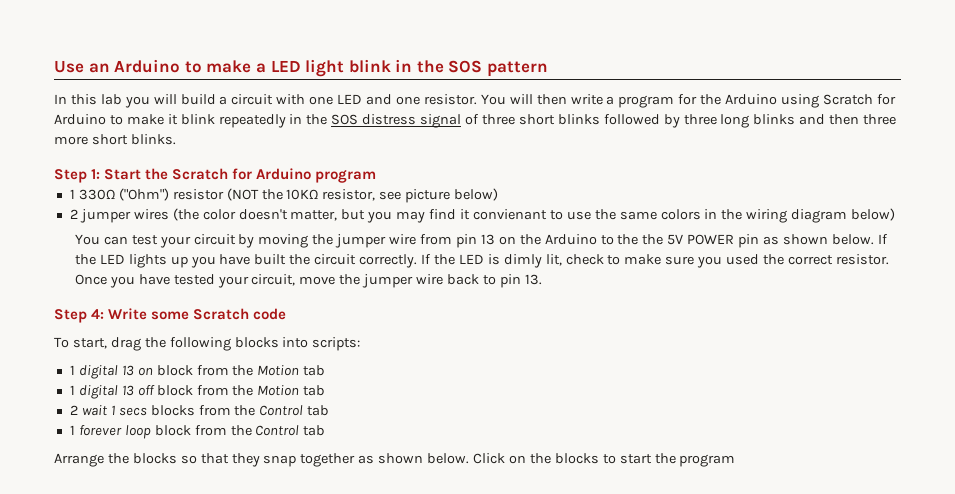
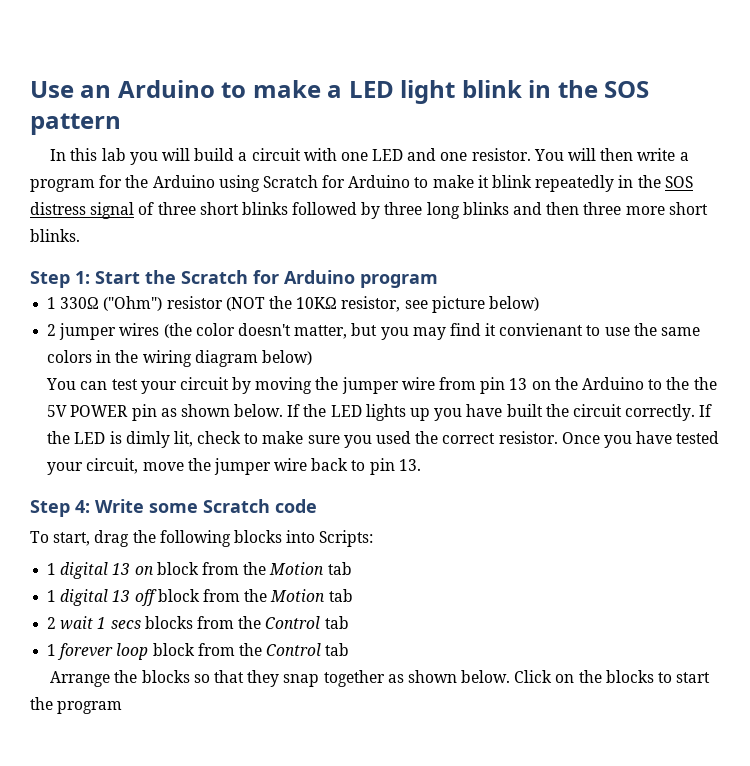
- To start, drag the following blocks into scripts:
+ To start, drag the following blocks into Scripts:

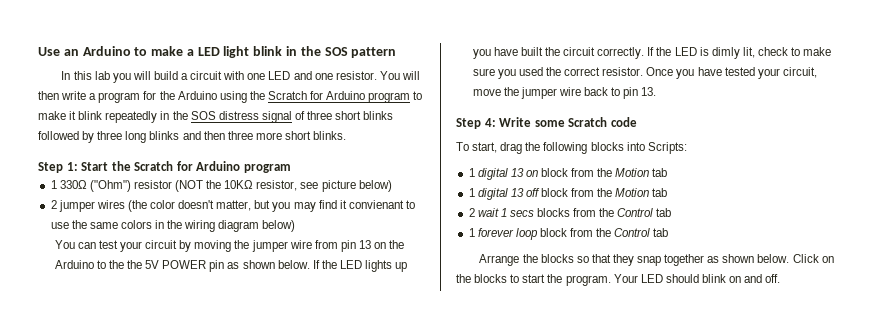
- You will then write a program for the Arduino using Scratch for Arduino to make it blink repeatedly in the SOS distress signal of three short blinks followed by three long blinks and then three more short blinks.
+ You will then write a program for the Arduino using the Scratch for Arduino program to make it blink repeatedly in the SOS distress signal of three short blinks followed by three long blinks and then three more short blinks.
- Click on the blocks to start the program
+ Click on the blocks to start the program. Your LED should blink on and off.

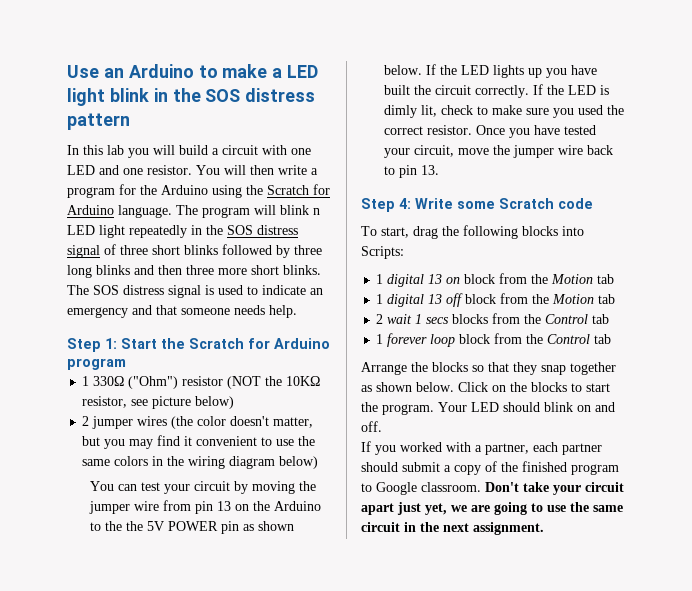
- Use an Arduino to make a LED light blink in the SOS pattern
+ Use an Arduino to make a LED light blink in the SOS distress pattern
- You will then write a program for the Arduino using the Scratch for Arduino program to make it blink repeatedly in the SOS distress signal of three short blinks followed by three long blinks and then three more short blinks.
+ You will then write a program for the Arduino using the Scratch for Arduino language. The program will blink n LED light repeatedly in the SOS distress signal of three short blinks followed by three long blinks and then three more short blinks. The SOS distress signal is used to indicate an emergency and that someone needs help.
- 2 jumper wires (the color doesn't matter, but you may find it convienant to use the same colors in the wiring diagram below)
+ 2 jumper wires (the color doesn't matter, but you may find it convenient to use the same colors in the wiring diagram below)
+ If you worked with a partner, each partner should submit a copy of the finished program to Google classroom. Don't take your circuit apart just yet, we are going to use the same circuit in the next assignment.

